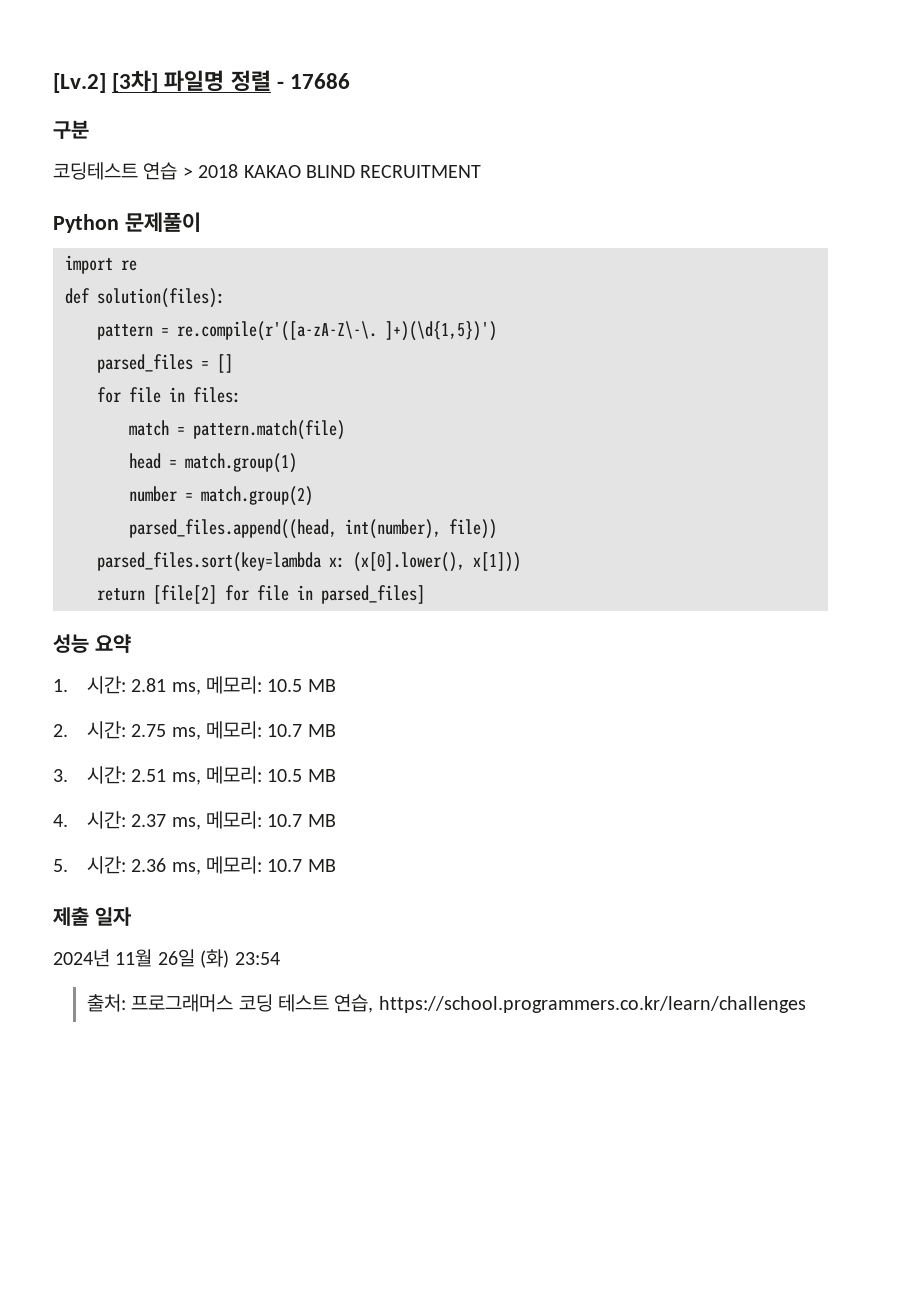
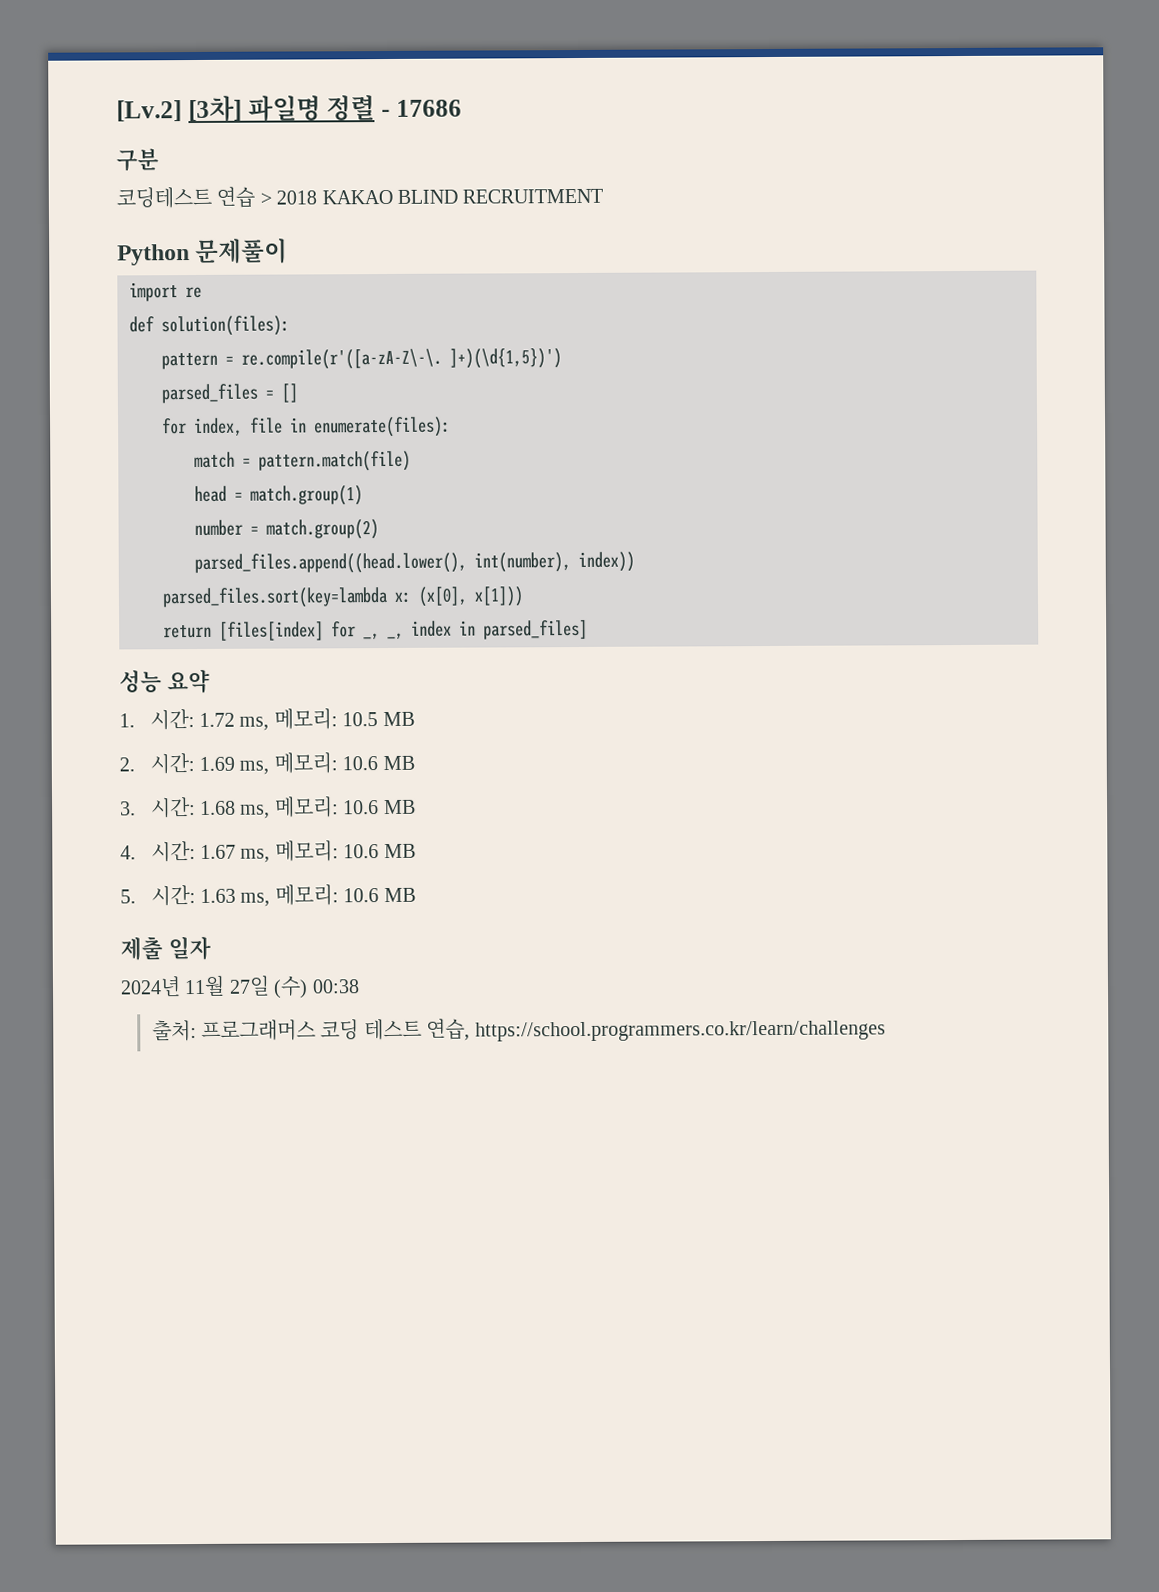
- for file in files:
+ for index, file in enumerate(files):
- parsed_files.append((head, int(number), file))
+ parsed_files.append((head.lower(), int(number), index))
- parsed_files.sort(key=lambda x: (x[0].lower(), x[1]))
+ parsed_files.sort(key=lambda x: (x[0], x[1]))
- return [file[2] for file in parsed_files]
+ return [files[index] for _, _, index in parsed_files]
- 1. 시간: 2.81 ms, 메모리: 10.5 MB
+ 1. 시간: 1.72 ms, 메모리: 10.5 MB
- 2. 시간: 2.75 ms, 메모리: 10.7 MB
+ 2. 시간: 1.69 ms, 메모리: 10.6 MB
- 3. 시간: 2.51 ms, 메모리: 10.5 MB
+ 3. 시간: 1.68 ms, 메모리: 10.6 MB
- 4. 시간: 2.37 ms, 메모리: 10.7 MB
+ 4. 시간: 1.67 ms, 메모리: 10.6 MB
- 5. 시간: 2.36 ms, 메모리: 10.7 MB
+ 5. 시간: 1.63 ms, 메모리: 10.6 MB
- 2024년 11월 26일 (화) 23:54
+ 2024년 11월 27일 (수) 00:38

